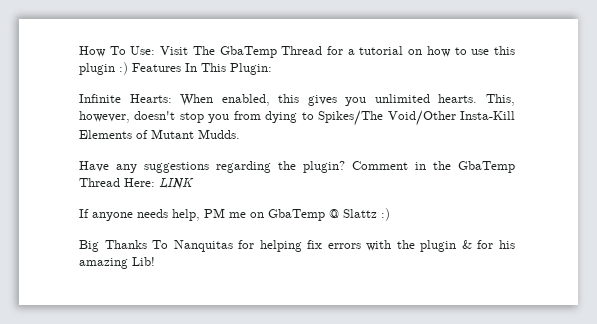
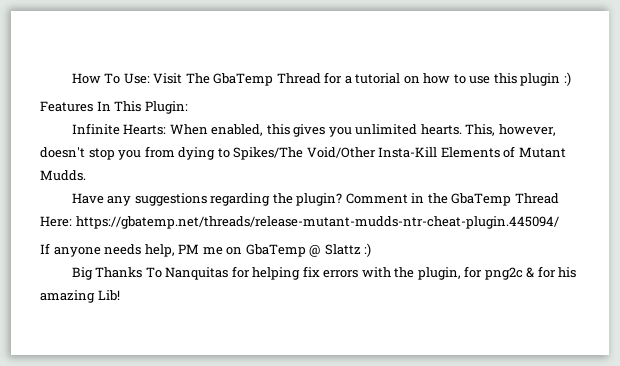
- How To Use: Visit The GbaTemp Thread for a tutorial on how to use this plugin :) Features In This Plugin:
+ How To Use: Visit The GbaTemp Thread for a tutorial on how to use this plugin :)
+ Features In This Plugin:
- Comment in the GbaTemp Thread Here: LINK
+ Comment in the GbaTemp Thread Here: https://gbatemp.net/threads/release-mutant-mudds-ntr-cheat-plugin.445094/
- Big Thanks To Nanquitas for helping fix errors with the plugin & for his amazing Lib!
+ Big Thanks To Nanquitas for helping fix errors with the plugin, for png2c & for his amazing Lib!

